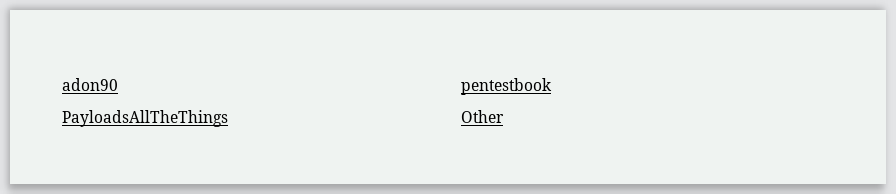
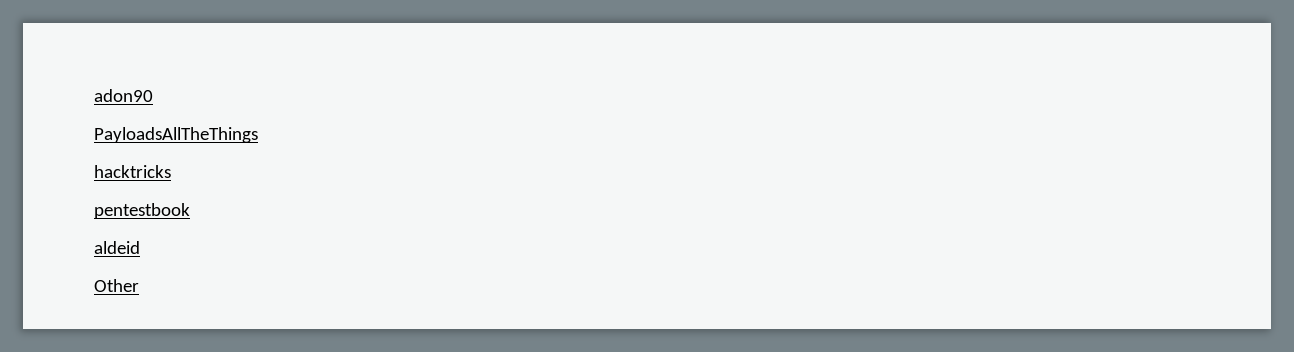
+ hacktricks
+ aldeid

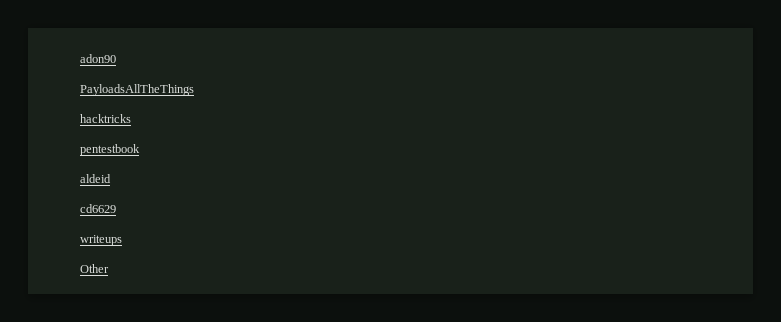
+ cd6629
+ writeups

